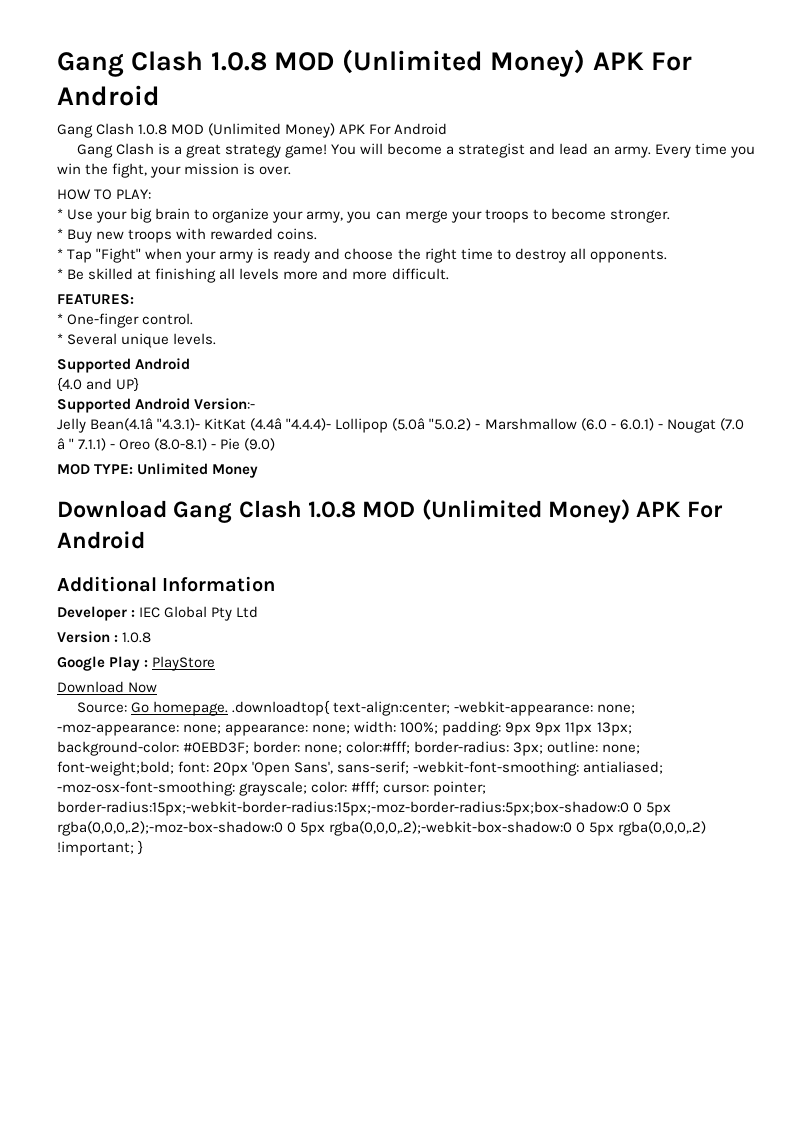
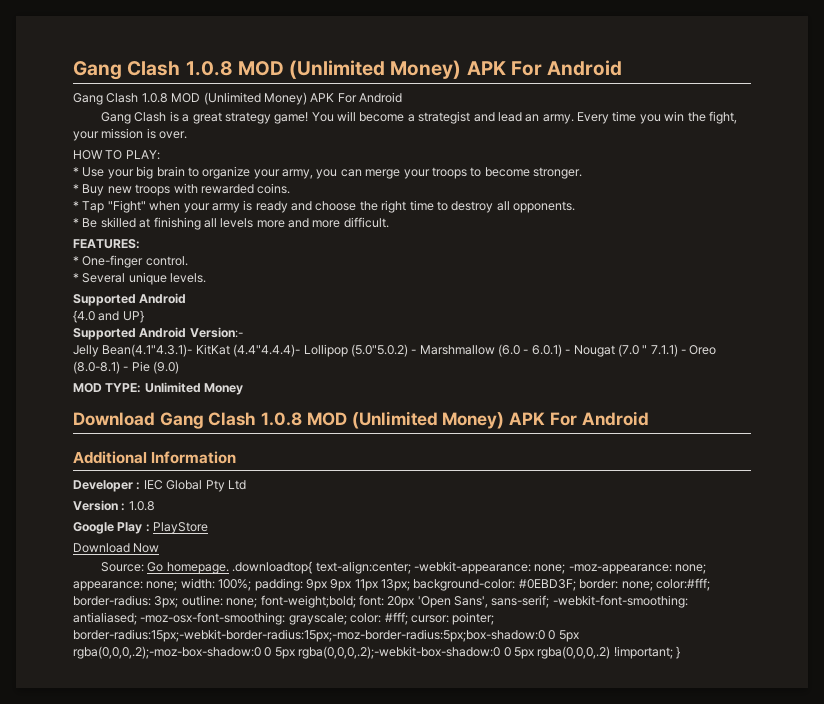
- Jelly Bean(4.1â "4.3.1)- KitKat (4.4â "4.4.4)- Lollipop (5.0â "5.0.2) - Marshmallow (6.0 - 6.0.1) - Nougat (7.0 â " 7.1.1) - Oreo (8.0-8.1) - Pie (9.0)
+ Jelly Bean(4.1"4.3.1)- KitKat (4.4"4.4.4)- Lollipop (5.0"5.0.2) - Marshmallow (6.0 - 6.0.1) - Nougat (7.0 " 7.1.1) - Oreo (8.0-8.1) - Pie (9.0)

